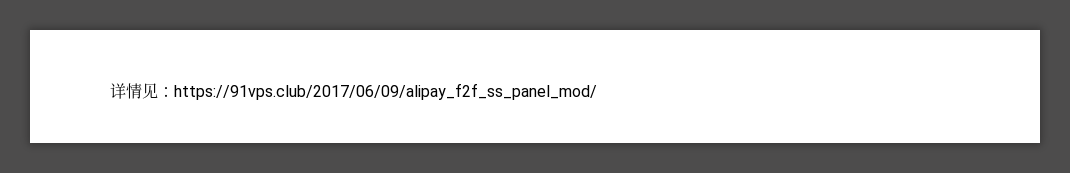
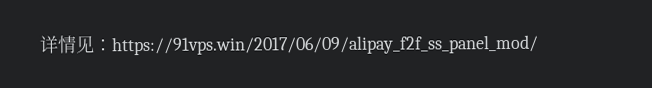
- 详情见：https://91vps.club/2017/06/09/alipay_f2f_ss_panel_mod/
+ 详情见：https://91vps.win/2017/06/09/alipay_f2f_ss_panel_mod/

